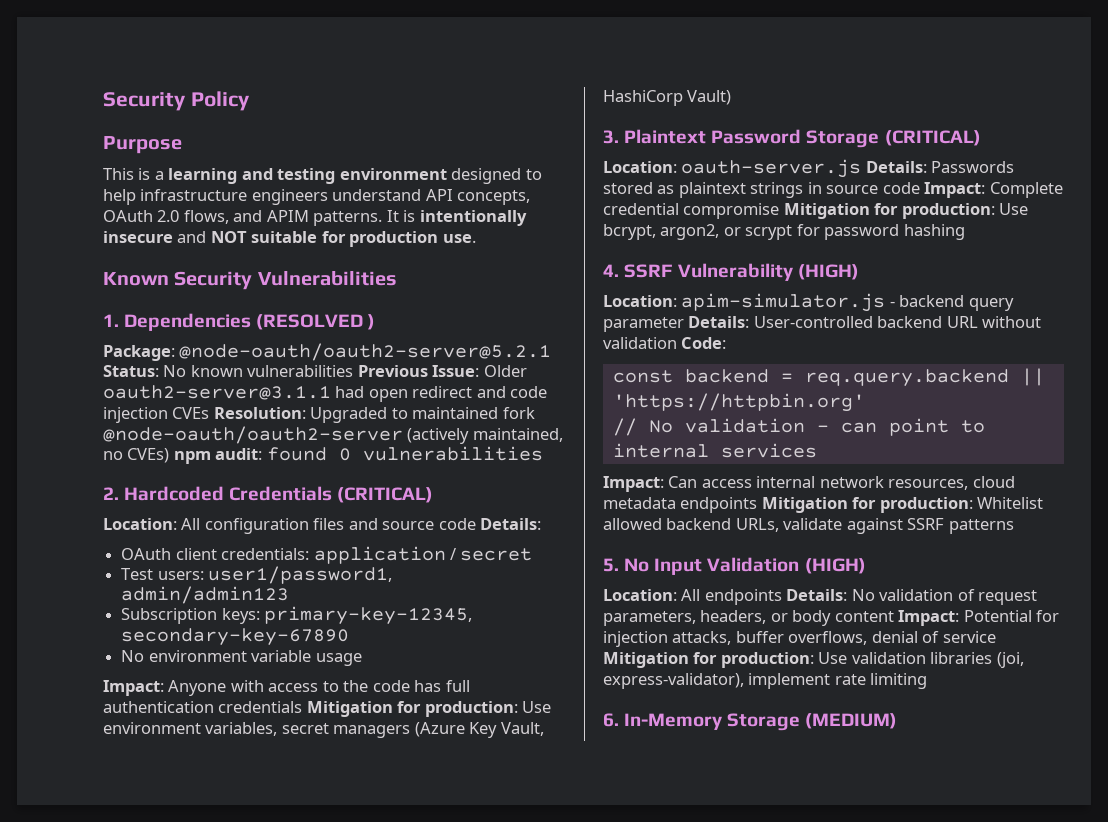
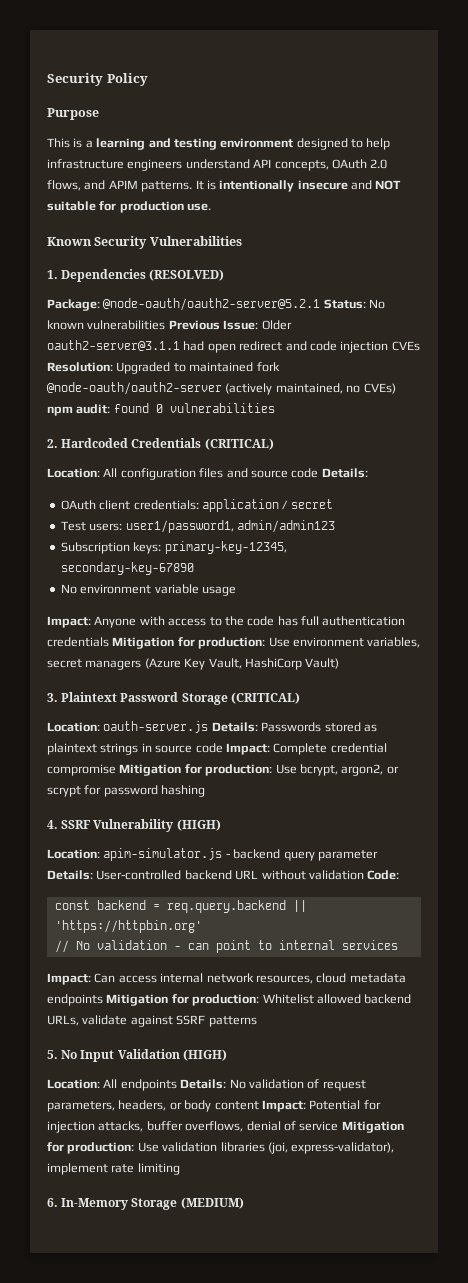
- 1. Dependencies (RESOLVED )
+ 1. Dependencies (RESOLVED)

